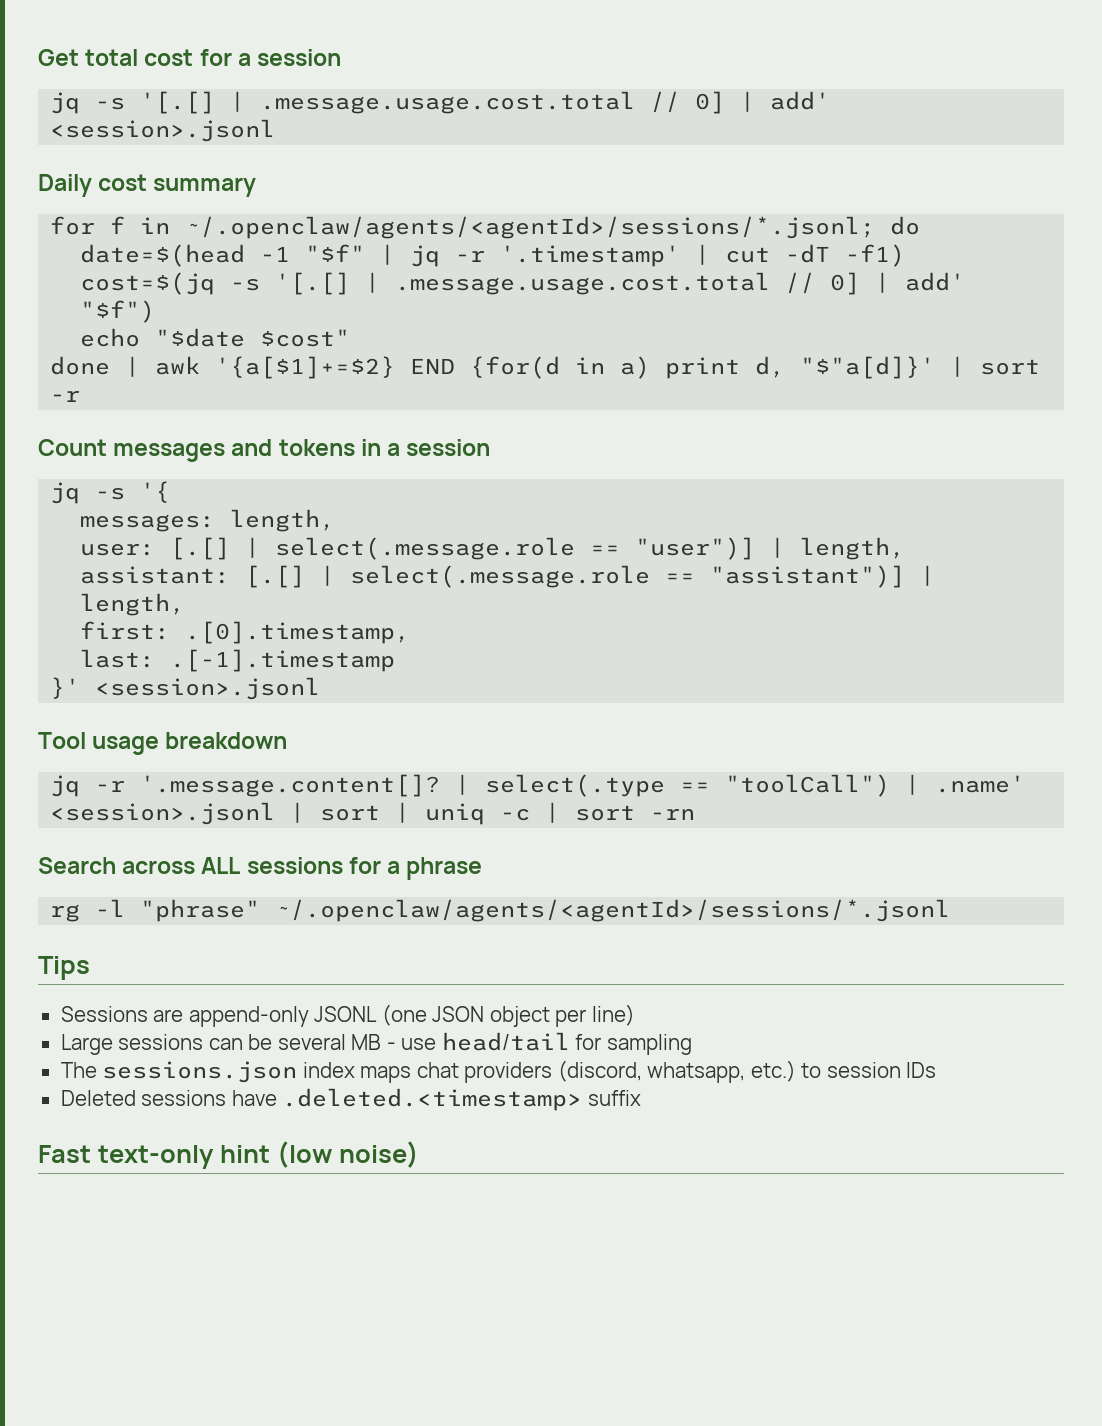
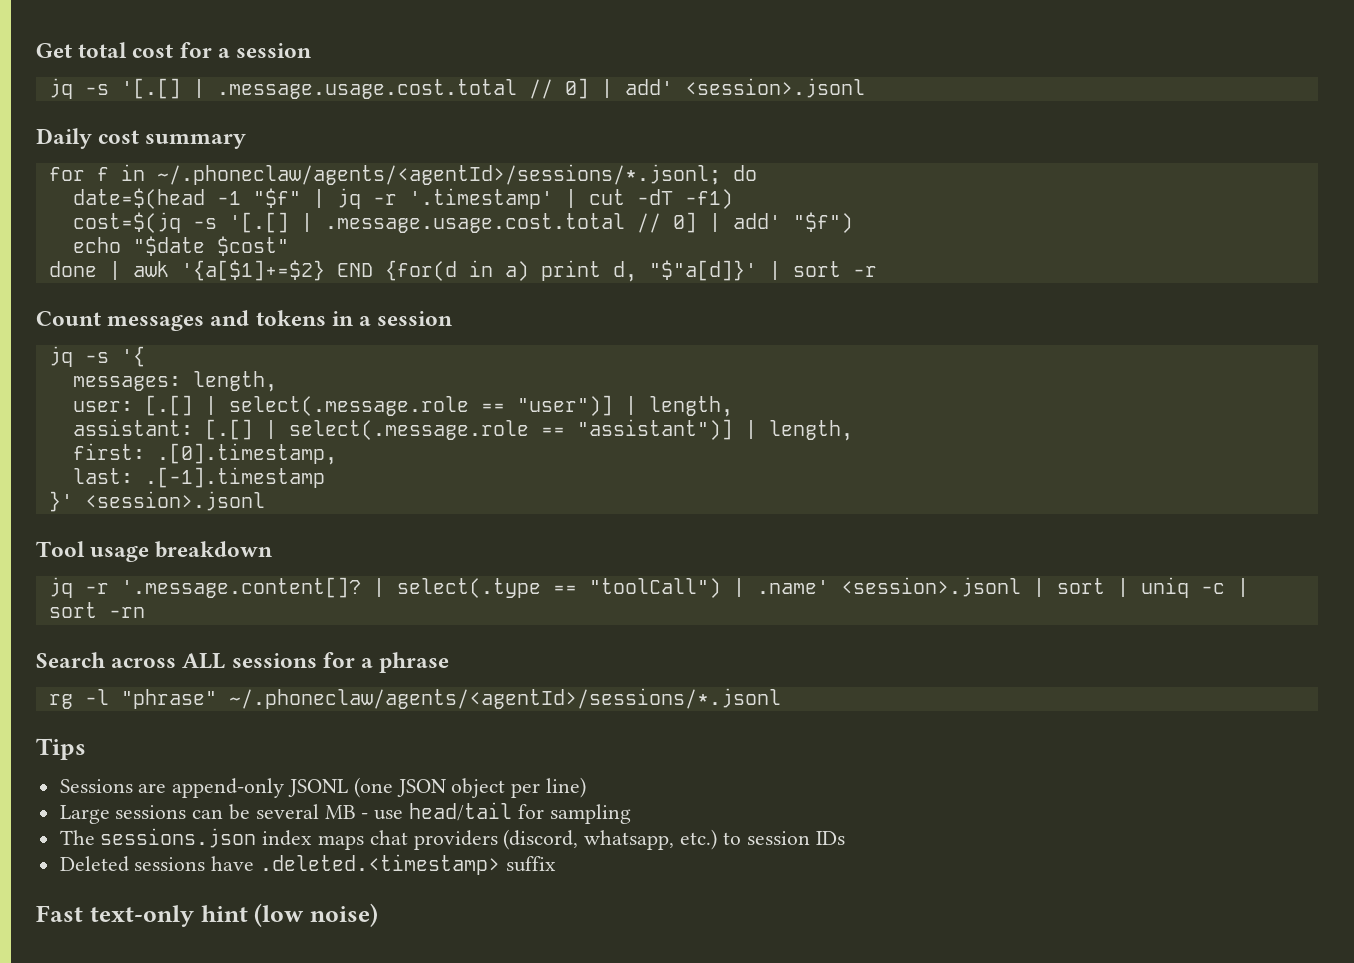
- for f in ~/.openclaw/agents/<agentId>/sessions/*.jsonl; do
+ for f in ~/.phoneclaw/agents/<agentId>/sessions/*.jsonl; do
- rg -l "phrase" ~/.openclaw/agents/<agentId>/sessions/*.jsonl
+ rg -l "phrase" ~/.phoneclaw/agents/<agentId>/sessions/*.jsonl

